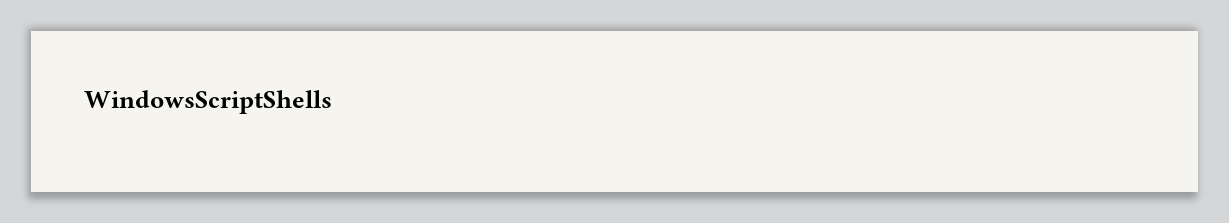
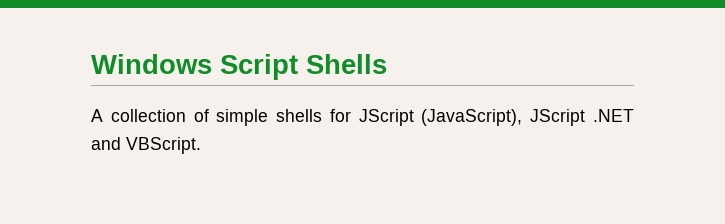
- WindowsScriptShells
+ Windows Script Shells
+ A collection of simple shells for JScript (JavaScript), JScript .NET and VBScript.

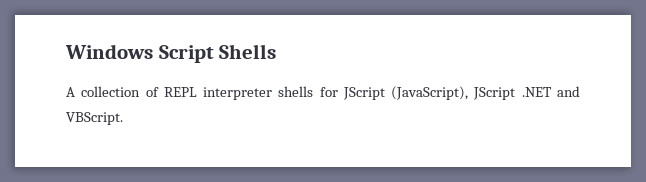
- A collection of simple shells for JScript (JavaScript), JScript .NET and VBScript.
+ A collection of REPL interpreter shells for JScript (JavaScript), JScript .NET and VBScript.

